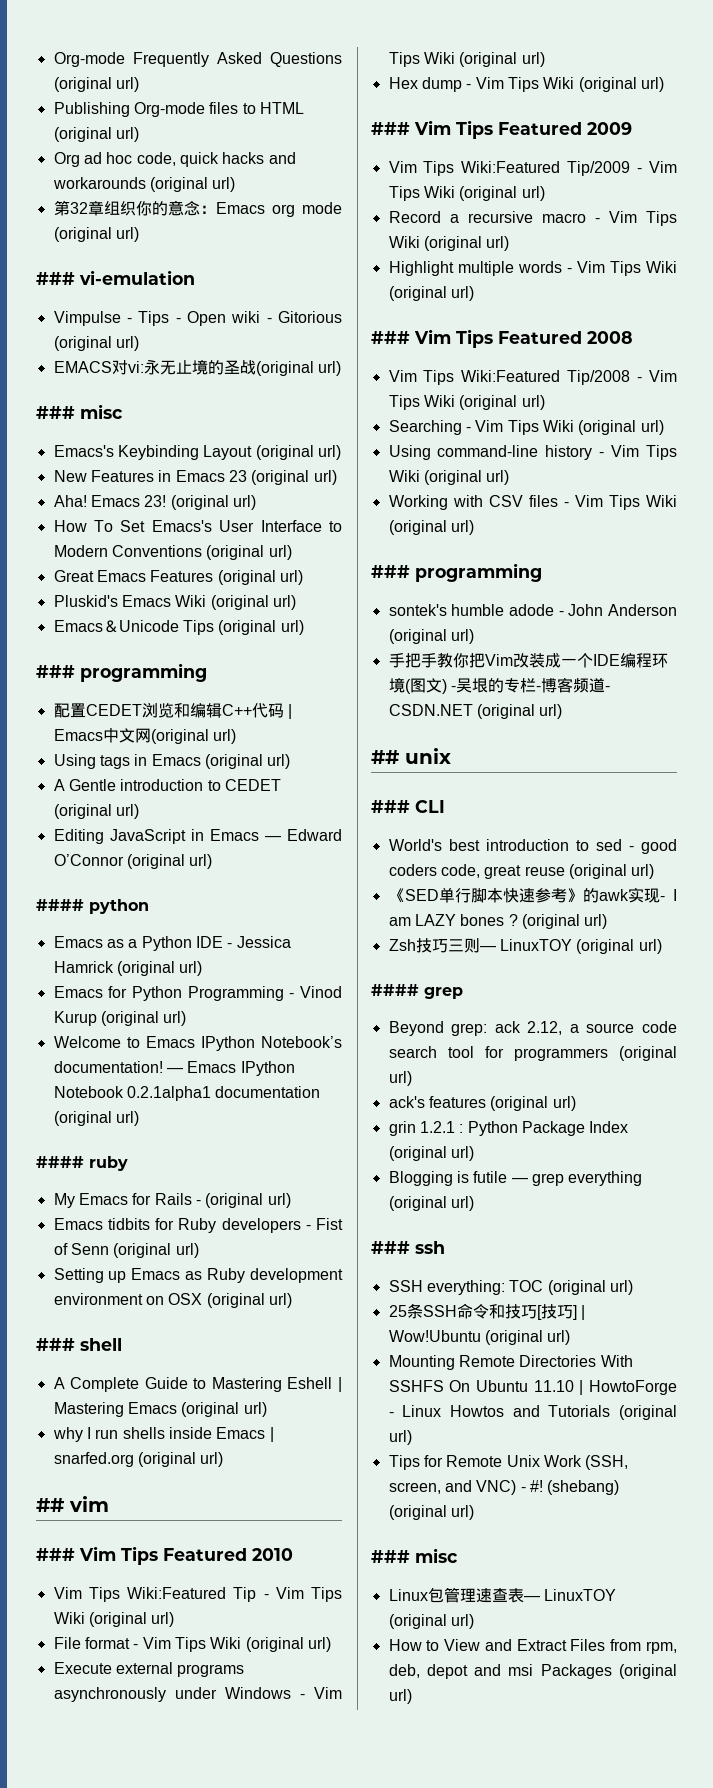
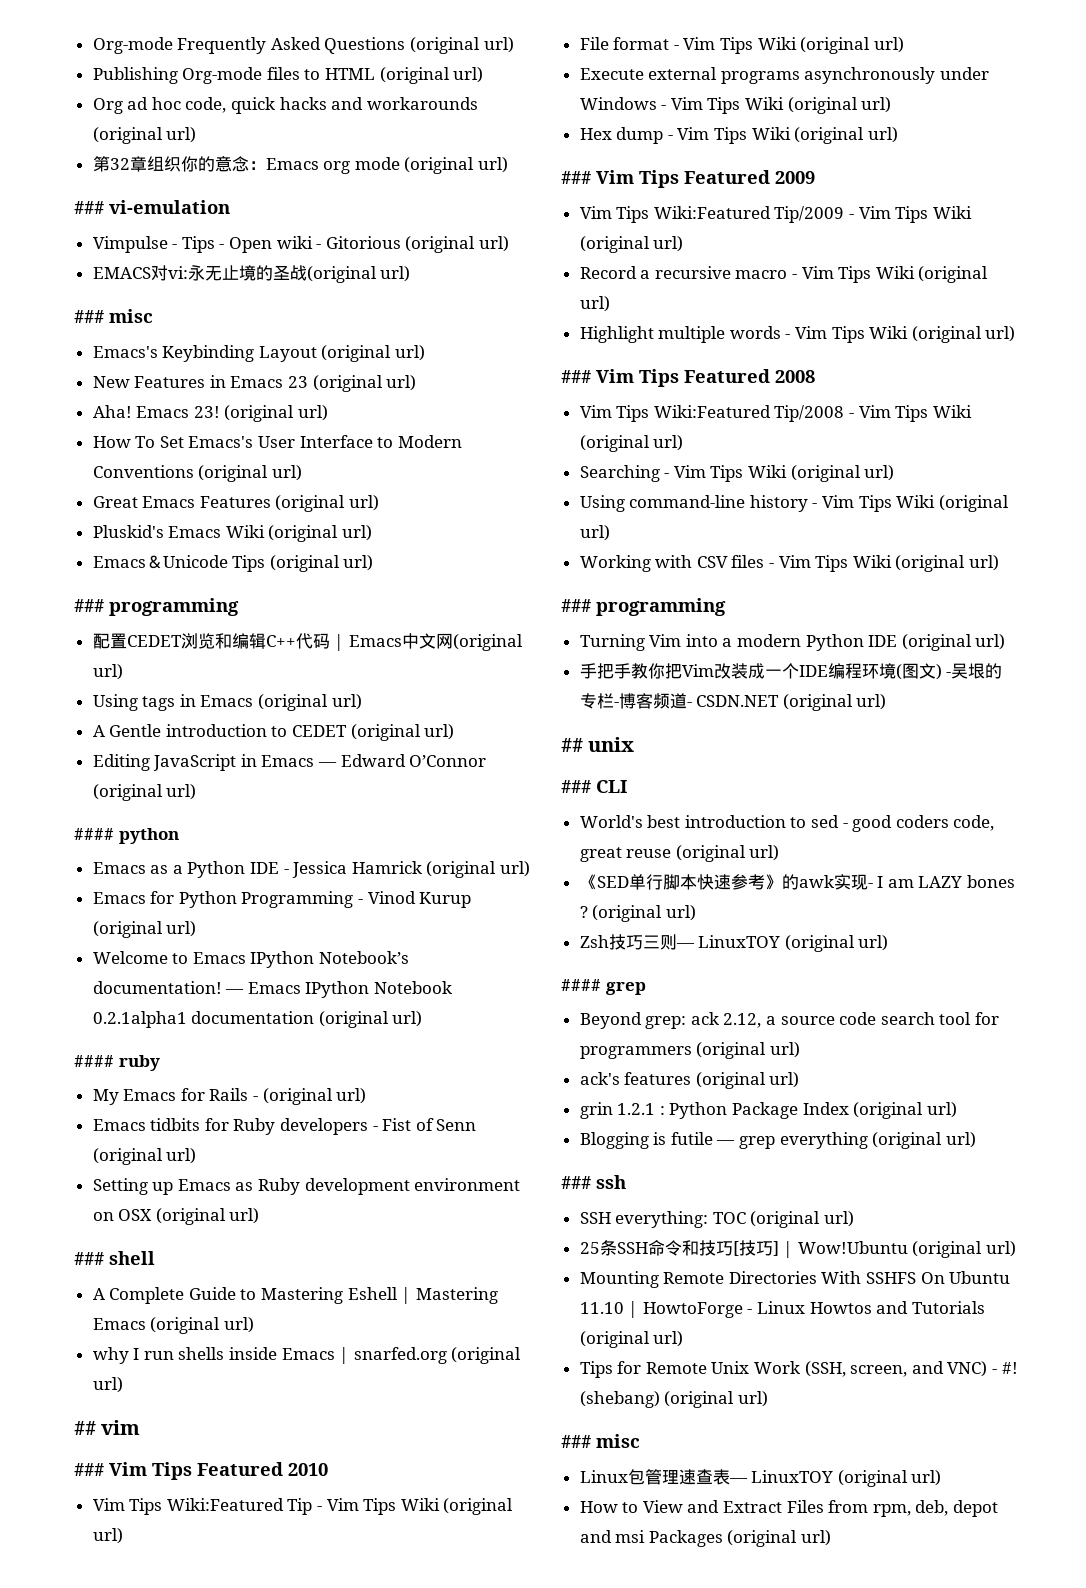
- sontek's humble adode - John Anderson (original url)
+ Turning Vim into a modern Python IDE (original url)

